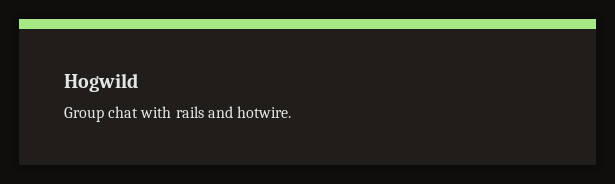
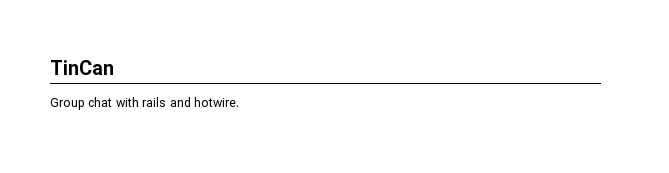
- Hogwild
+ TinCan

